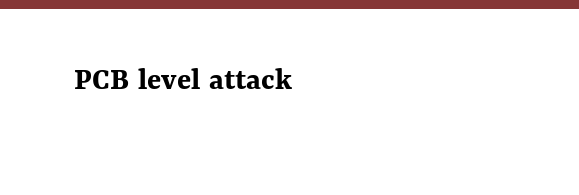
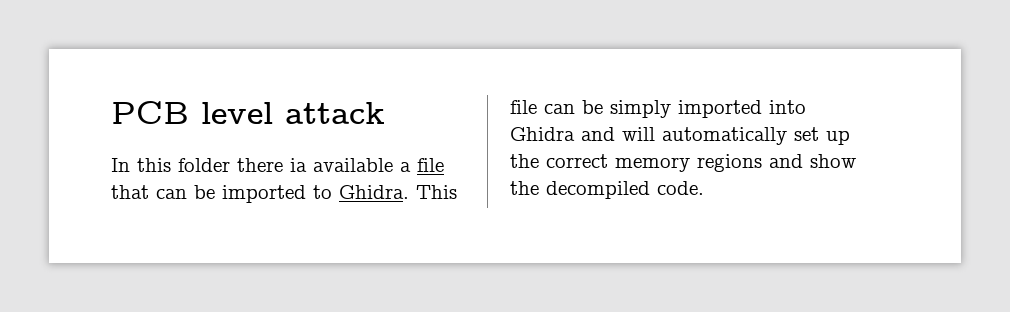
+ In this folder there ia available a file that can be imported to Ghidra. This file can be simply imported into Ghidra and will automatically set up the correct memory regions and show the decompiled code.

